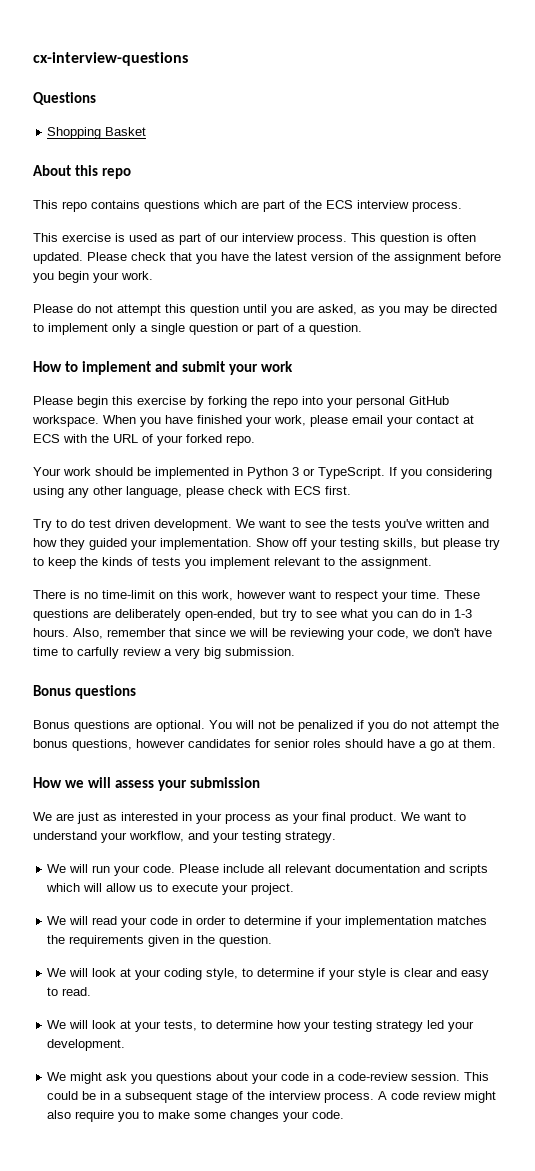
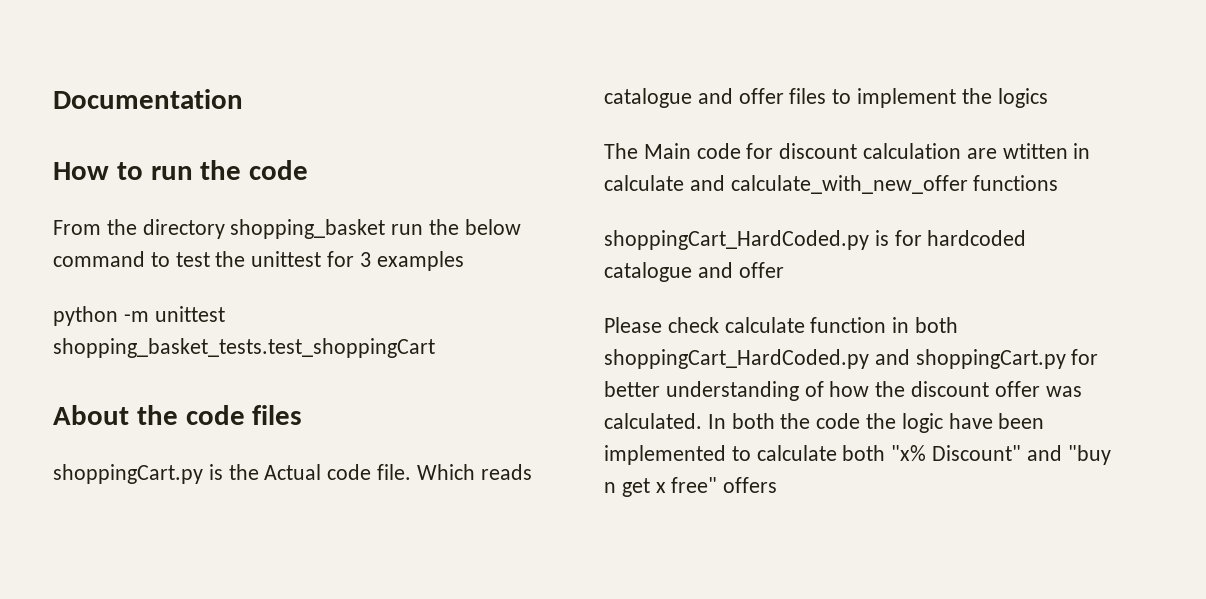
- cx-interview-questions
- Questions
- Shopping Basket
- About this repo
- This repo contains questions which are part of the ECS interview process.
- This exercise is used as part of our interview process. This question is often updated. Please check that you have the latest version of the assignment before you begin your work.
- Please do not attempt this question until you are asked, as you may be directed to implement only a single question or part of a question.
- How to implement and submit your work
- Please begin this exercise by forking the repo into your personal GitHub workspace. When you have finished your work, please email your contact at ECS with the URL of your forked repo.
- Your work should be implemented in Python 3 or TypeScript. If you considering using any other language, please check with ECS first.
- Try to do test driven development. We want to see the tests you've written and how they guided your implementation. Show off your testing skills, but please try to keep the kinds of tests you implement relevant to the assignment.
- There is no time-limit on this work, however want to respect your time. These questions are deliberately open-ended, but try to see what you can do in 1-3 hours. Also, remember that since we will be reviewing your code, we don't have time to carfully review a very big submission.
- Bonus questions
- Bonus questions are optional. You will not be penalized if you do not attempt the bonus questions, however candidates for senior roles should have a go at them.
- How we will assess your submission
- We are just as interested in your process as your final product. We want to understand your workflow, and your testing strategy.
- We will run your code. Please include all relevant documentation and scripts which will allow us to execute your project.
- We will read your code in order to determine if your implementation matches the requirements given in the question.
- We will look at your coding style, to determine if your style is clear and easy to read.
- We will look at your tests, to determine how your testing strategy led your development.
- We might ask you questions about your code in a code-review session. This could be in a subsequent stage of the interview process. A code review might also require you to make some changes your code.
+ Documentation
+ How to run the code
+ From the directory shopping_basket run the below command to test the unittest for 3 examples
+ python -m unittest shopping_basket_tests.test_shoppingCart
+ About the code files
+ shoppingCart.py is the Actual code file. Which reads catalogue and offer files to implement the logics
+ The Main code for discount calculation are wtitten in calculate and calculate_with_new_offer functions
+ shoppingCart_HardCoded.py is for hardcoded catalogue and offer
+ Please check calculate function in both shoppingCart_HardCoded.py and shoppingCart.py for better understanding of how the discount offer was calculated. In both the code the logic have been implemented to calculate both "x% Discount" and "buy n get x free" offers

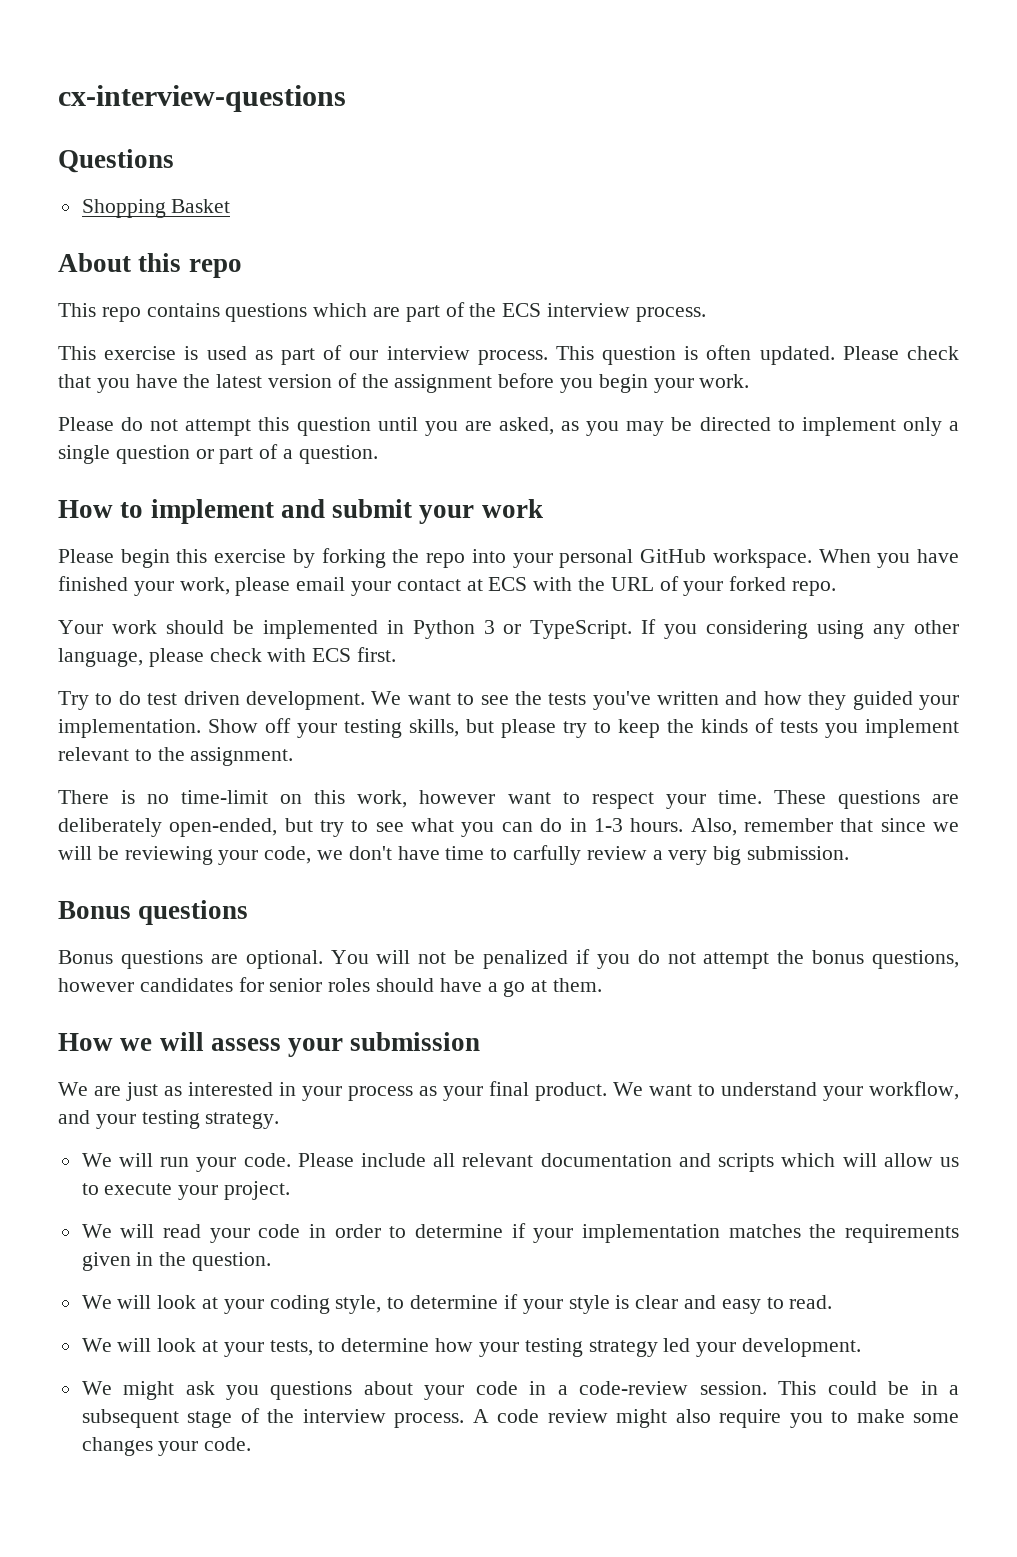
- Documentation
- How to run the code
- From the directory shopping_basket run the below command to test the unittest for 3 examples
- python -m unittest shopping_basket_tests.test_shoppingCart
- About the code files
- shoppingCart.py is the Actual code file. Which reads catalogue and offer files to implement the logics
- The Main code for discount calculation are wtitten in calculate and calculate_with_new_offer functions
- shoppingCart_HardCoded.py is for hardcoded catalogue and offer
- Please check calculate function in both shoppingCart_HardCoded.py and shoppingCart.py for better understanding of how the discount offer was calculated. In both the code the logic have been implemented to calculate both "x% Discount" and "buy n get x free" offers
+ cx-interview-questions
+ Questions
+ Shopping Basket
+ About this repo
+ This repo contains questions which are part of the ECS interview process.
+ This exercise is used as part of our interview process. This question is often updated. Please check that you have the latest version of the assignment before you begin your work.
+ Please do not attempt this question until you are asked, as you may be directed to implement only a single question or part of a question.
+ How to implement and submit your work
+ Please begin this exercise by forking the repo into your personal GitHub workspace. When you have finished your work, please email your contact at ECS with the URL of your forked repo.
+ Your work should be implemented in Python 3 or TypeScript. If you considering using any other language, please check with ECS first.
+ Try to do test driven development. We want to see the tests you've written and how they guided your implementation. Show off your testing skills, but please try to keep the kinds of tests you implement relevant to the assignment.
+ There is no time-limit on this work, however want to respect your time. These questions are deliberately open-ended, but try to see what you can do in 1-3 hours. Also, remember that since we will be reviewing your code, we don't have time to carfully review a very big submission.
+ Bonus questions
+ Bonus questions are optional. You will not be penalized if you do not attempt the bonus questions, however candidates for senior roles should have a go at them.
+ How we will assess your submission
+ We are just as interested in your process as your final product. We want to understand your workflow, and your testing strategy.
+ We will run your code. Please include all relevant documentation and scripts which will allow us to execute your project.
+ We will read your code in order to determine if your implementation matches the requirements given in the question.
+ We will look at your coding style, to determine if your style is clear and easy to read.
+ We will look at your tests, to determine how your testing strategy led your development.
+ We might ask you questions about your code in a code-review session. This could be in a subsequent stage of the interview process. A code review might also require you to make some changes your code.

